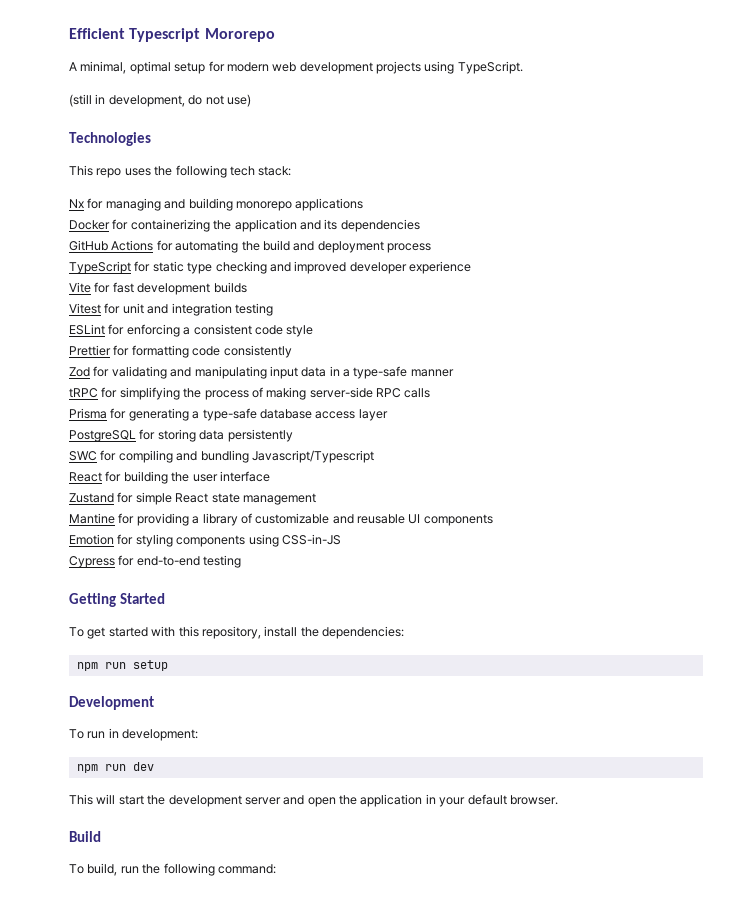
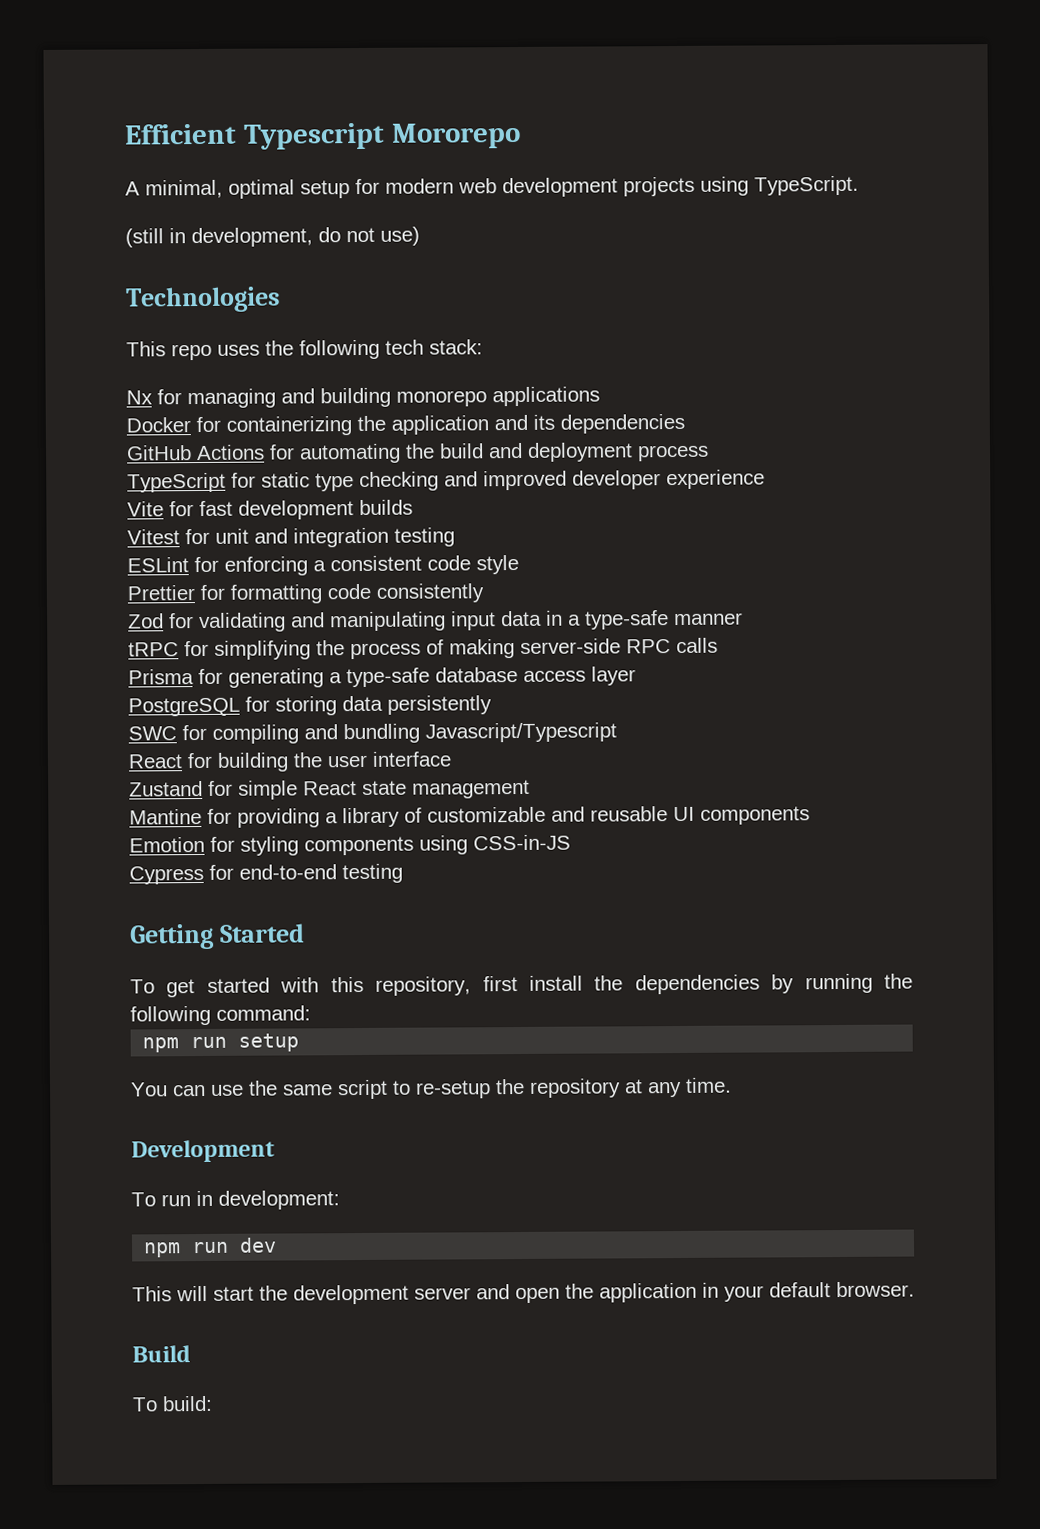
- To get started with this repository, install the dependencies:
+ To get started with this repository, first install the dependencies by running the following command:
  npm run setup
+ You can use the same script to re-setup the repository at any time.
- To build, run the following command:
+ To build:

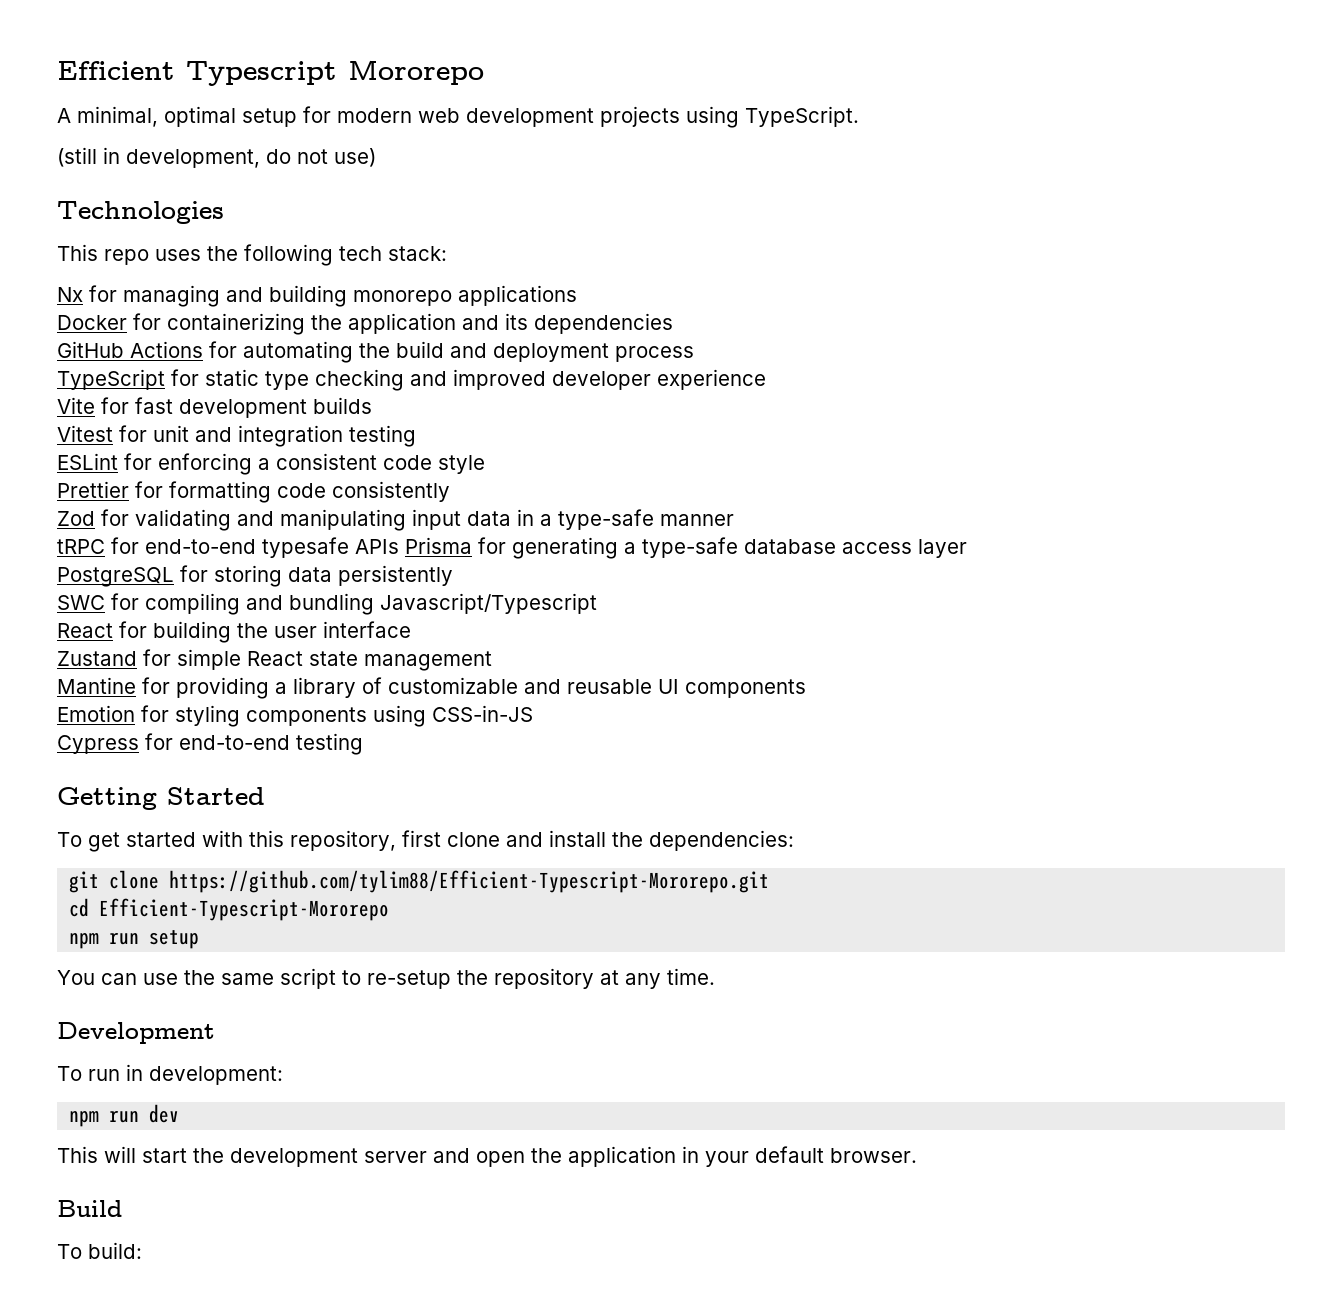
- tRPC for simplifying the process of making server-side RPC calls
- Prisma for generating a type-safe database access layer
+ tRPC for end-to-end typesafe APIs Prisma for generating a type-safe database access layer
- To get started with this repository, first install the dependencies by running the following command:
+ To get started with this repository, first clone and install the dependencies:
+ git clone https://github.com/tylim88/Efficient-Typescript-Mororepo.git
+ cd Efficient-Typescript-Mororepo

